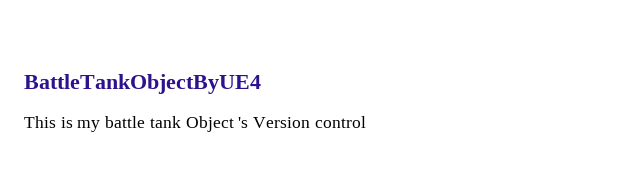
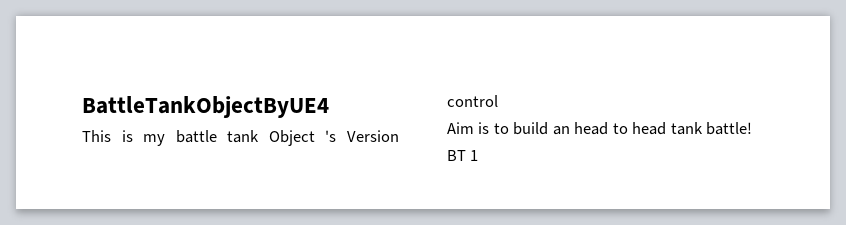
+ Aim is to build an head to head tank battle!
+ BT 1

